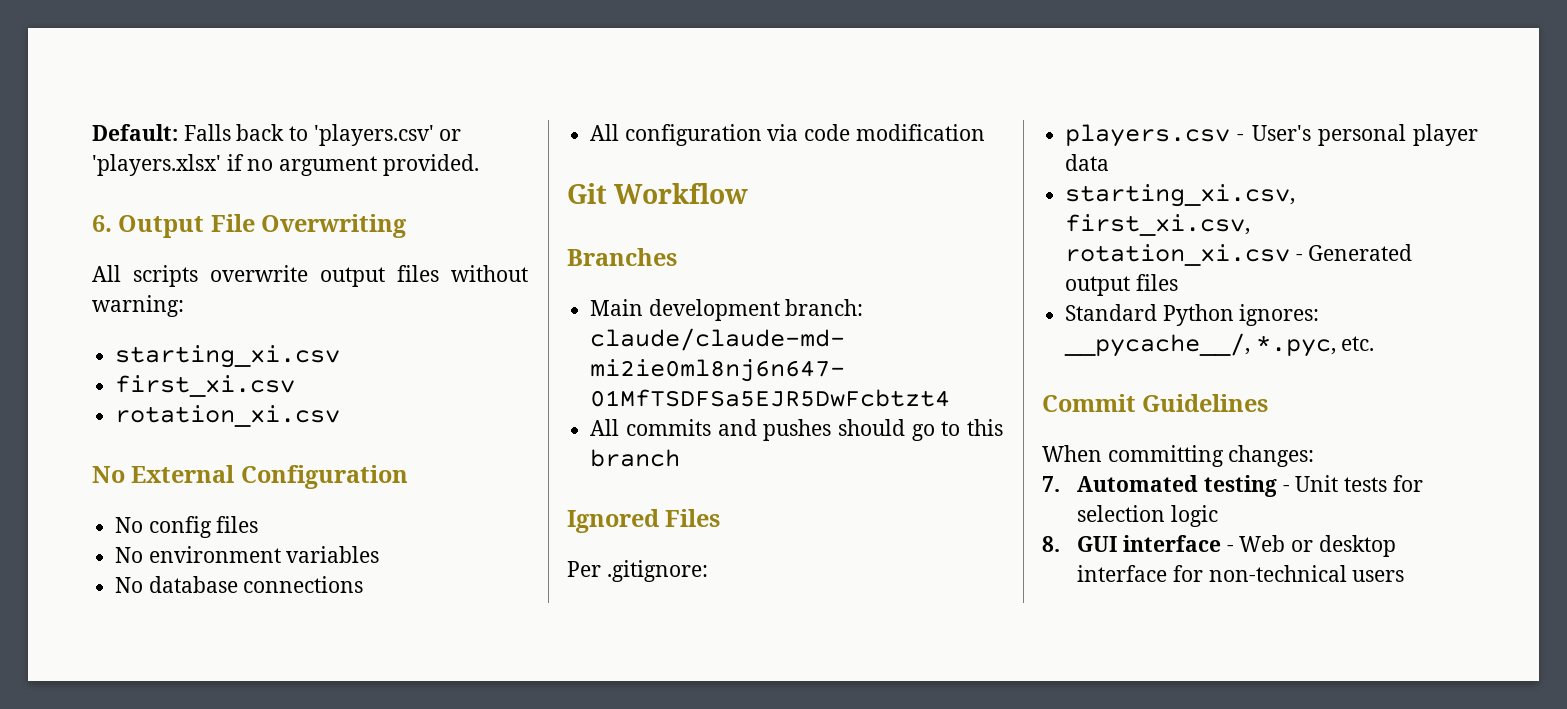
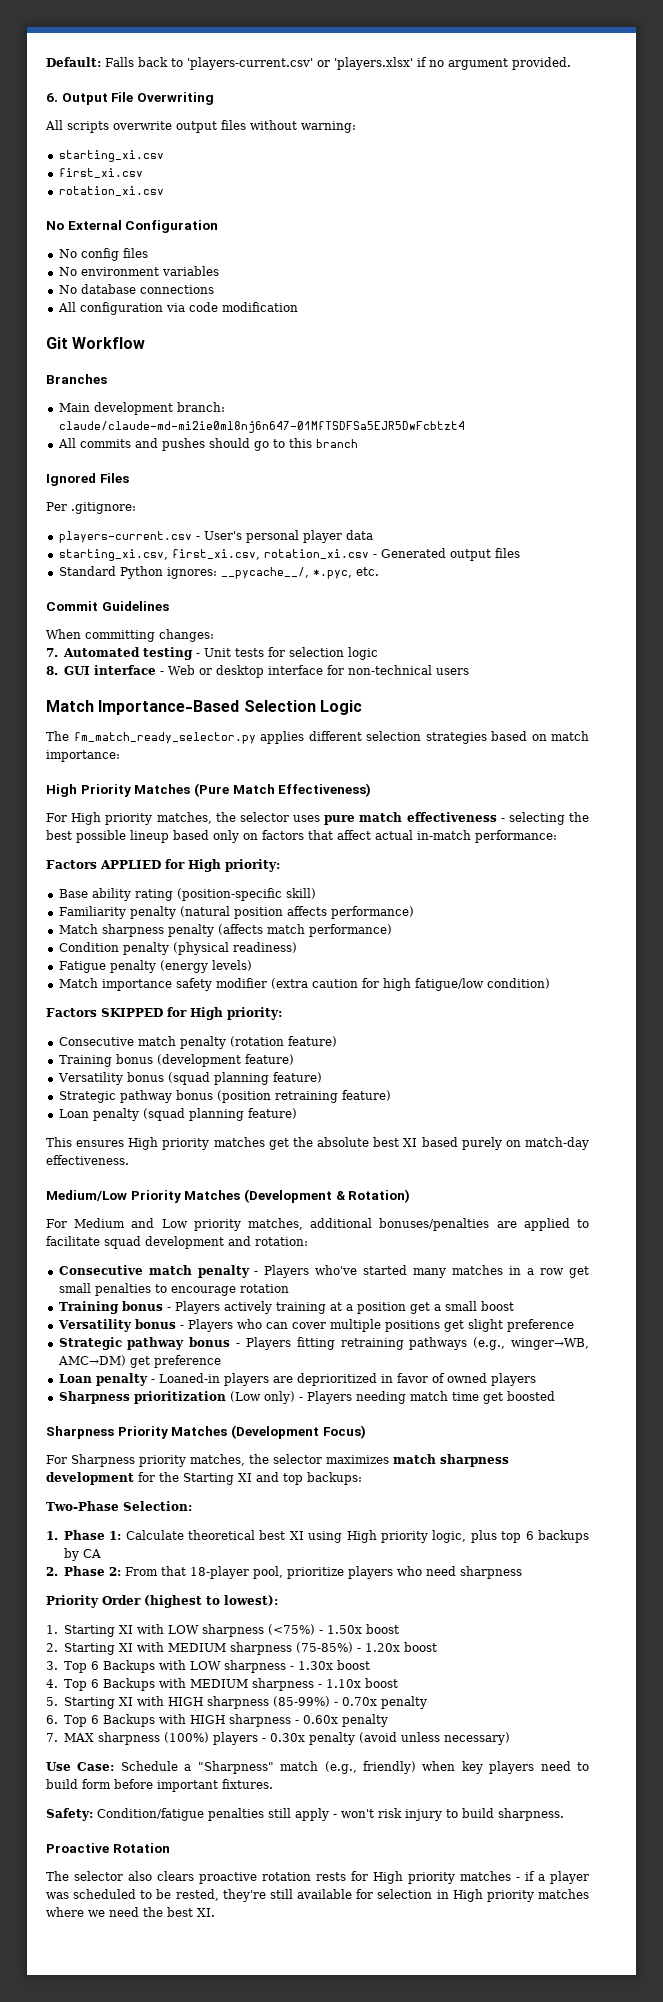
- Default: Falls back to 'players.csv' or 'players.xlsx' if no argument provided.
+ Default: Falls back to 'players-current.csv' or 'players.xlsx' if no argument provided.
- players.csv - User's personal player data
+ players-current.csv - User's personal player data
+ Match Importance-Based Selection Logic
+ The fm_match_ready_selector.py applies different selection strategies based on match importance:
+ High Priority Matches (Pure Match Effectiveness)
+ For High priority matches, the selector uses pure match effectiveness - selecting the best possible lineup based only on factors that affect actual in-match performance:
+ Factors APPLIED for High priority:
+ Base ability rating (position-specific skill)
+ Familiarity penalty (natural position affects performance)
+ Match sharpness penalty (affects match performance)
+ Condition penalty (physical readiness)
+ Fatigue penalty (energy levels)
+ Match importance safety modifier (extra caution for high fatigue/low condition)
+ Factors SKIPPED for High priority:
+ Consecutive match penalty (rotation feature)
+ Training bonus (development feature)
+ Versatility bonus (squad planning feature)
+ Strategic pathway bonus (position retraining feature)
+ Loan penalty (squad planning feature)
+ This ensures High priority matches get the absolute best XI based purely on match-day effectiveness.
+ Medium/Low Priority Matches (Development & Rotation)
+ For Medium and Low priority matches, additional bonuses/penalties are applied to facilitate squad development and rotation:
+ Consecutive match penalty - Players who've started many matches in a row get small penalties to encourage rotation
+ Training bonus - Players actively training at a position get a small boost
+ Versatility bonus - Players who can cover multiple positions get slight preference
+ Strategic pathway bonus - Players fitting retraining pathways (e.g., winger→WB, AMC→DM) get preference
+ Loan penalty - Loaned-in players are deprioritized in favor of owned players
+ Sharpness prioritization (Low only) - Players needing match time get boosted
+ Sharpness Priority Matches (Development Focus)
+ For Sharpness priority matches, the selector maximizes match sharpness development for the Starting XI and top backups:
+ Two-Phase Selection:
+ 1. Phase 1: Calculate theoretical best XI using High priority logic, plus top 6 backups by CA
+ 2. Phase 2: From that 18-player pool, prioritize players who need sharpness
+ Priority Order (highest to lowest):
+ 1. Starting XI with LOW sharpness (<75%) - 1.50x boost
+ 2. Starting XI with MEDIUM sharpness (75-85%) - 1.20x boost
+ 3. Top 6 Backups with LOW sharpness - 1.30x boost
+ 4. Top 6 Backups with MEDIUM sharpness - 1.10x boost
+ 5. Starting XI with HIGH sharpness (85-99%) - 0.70x penalty
+ 6. Top 6 Backups with HIGH sharpness - 0.60x penalty
+ 7. MAX sharpness (100%) players - 0.30x penalty (avoid unless necessary)
+ Use Case: Schedule a "Sharpness" match (e.g., friendly) when key players need to build form before important fixtures.
+ Safety: Condition/fatigue penalties still apply - won't risk injury to build sharpness.
+ Proactive Rotation
+ The selector also clears proactive rotation rests for High priority matches - if a player was scheduled to be rested, they're still available for selection in High priority matches where we need the best XI.

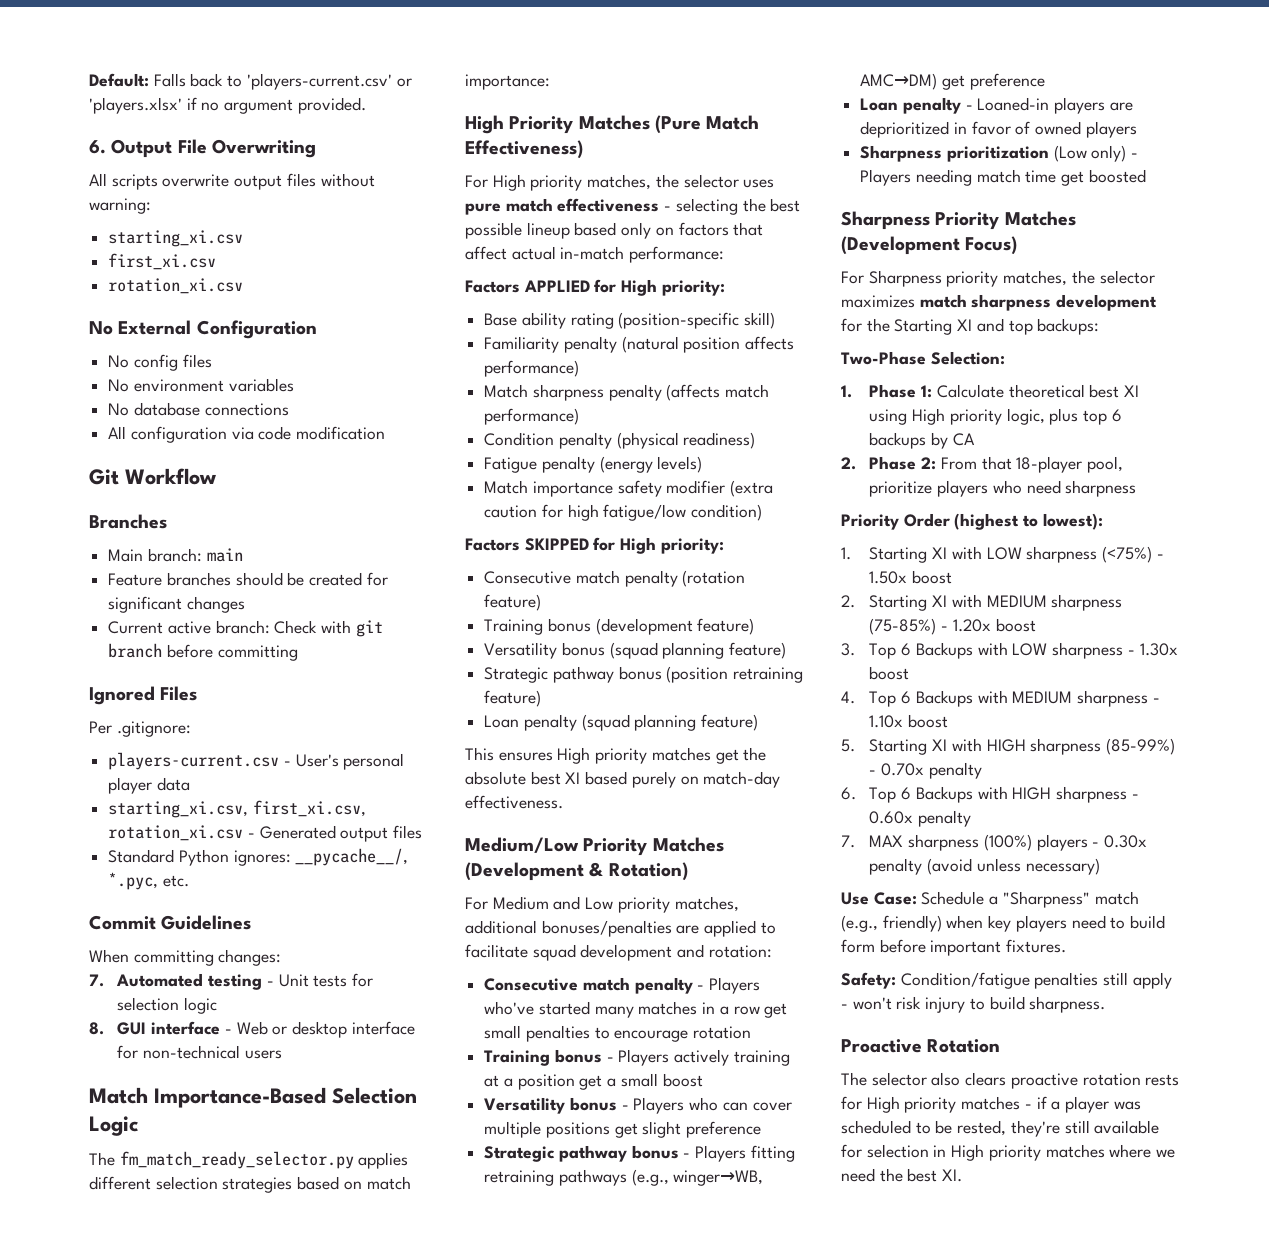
- Main development branch: claude/claude-md-mi2ie0ml8nj6n647-01MfTSDFSa5EJR5DwFcbtzt4
- All commits and pushes should go to this branch
+ Main branch: main
+ Feature branches should be created for significant changes
+ Current active branch: Check with git branch before committing

